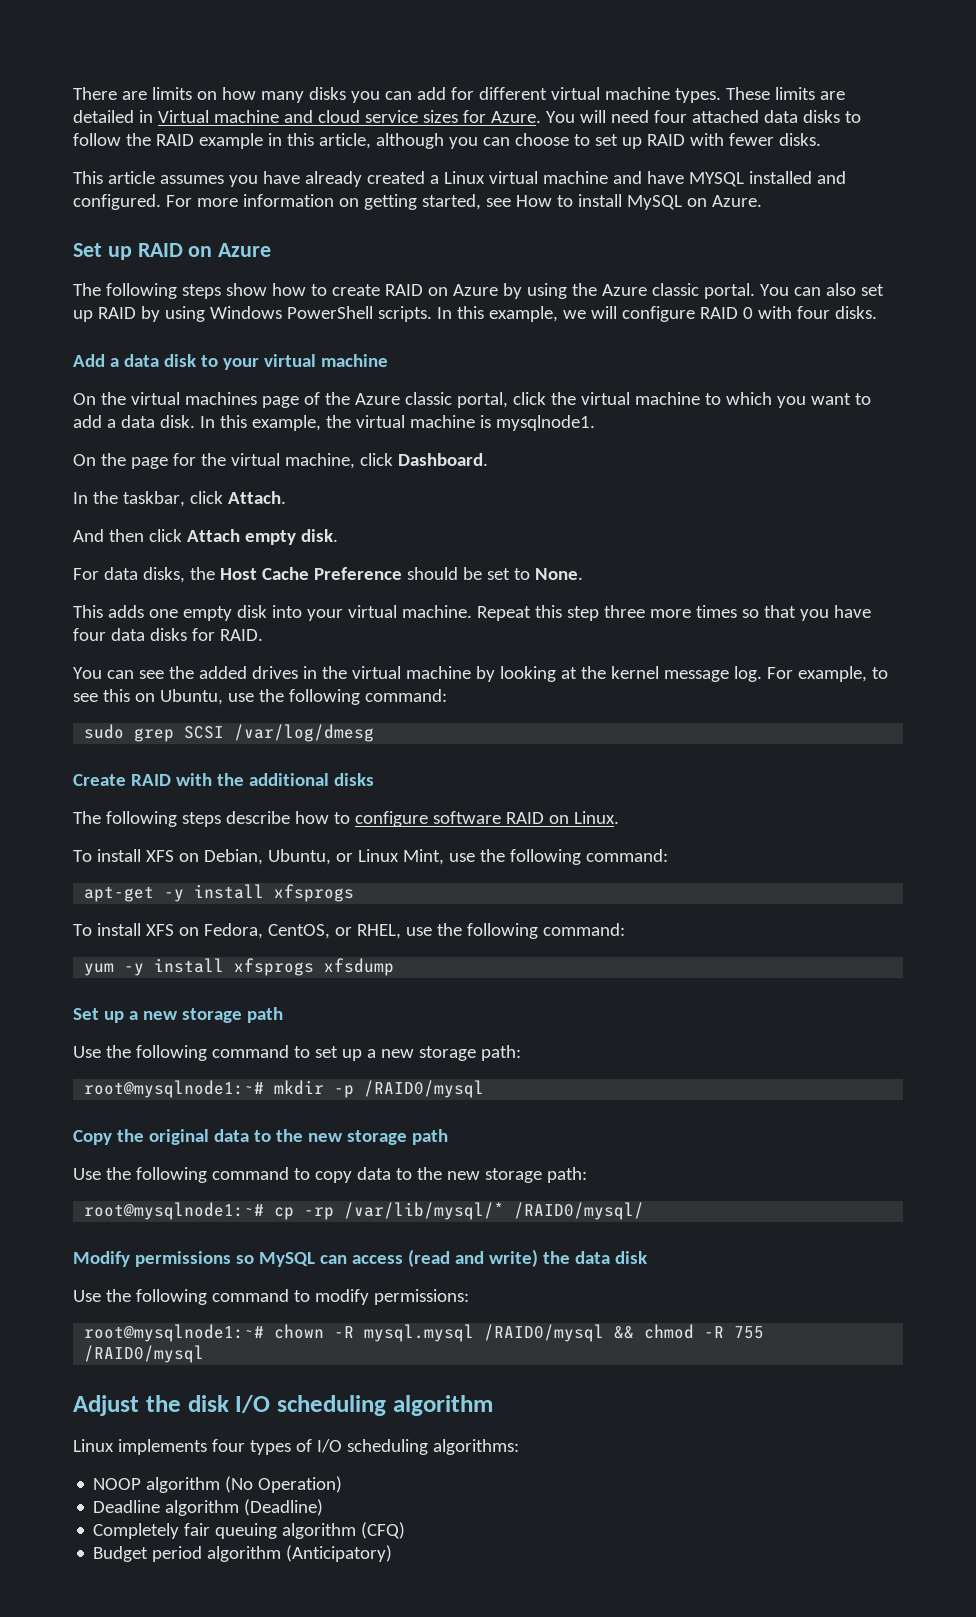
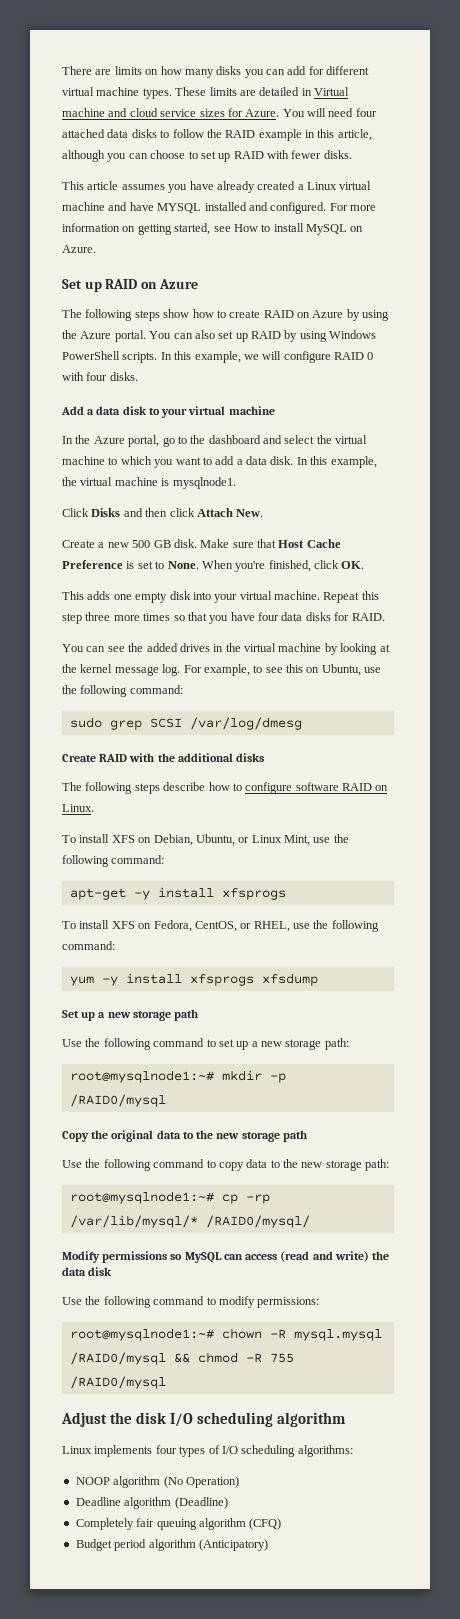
- The following steps show how to create RAID on Azure by using the Azure classic portal.
+ The following steps show how to create RAID on Azure by using the Azure portal.
- On the virtual machines page of the Azure classic portal, click the virtual machine to which you want to add a data disk.
+ In the Azure portal, go to the dashboard and select the virtual machine to which you want to add a data disk.
- On the page for the virtual machine, click Dashboard.
- In the taskbar, click Attach.
- And then click Attach empty disk.
- For data disks, the Host Cache Preference should be set to None.
+ Click Disks and then click Attach New.
+ Create a new 500 GB disk. Make sure that Host Cache Preference is set to None. When you're finished, click OK.

